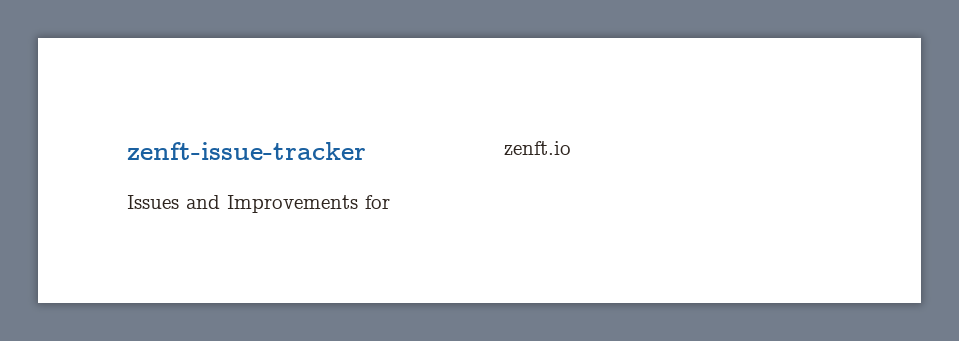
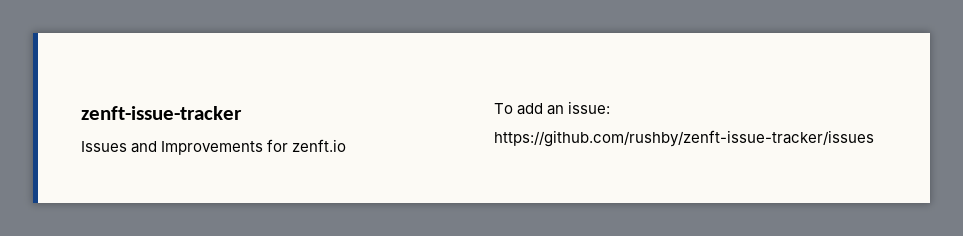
+ To add an issue:
+ https://github.com/rushby/zenft-issue-tracker/issues

